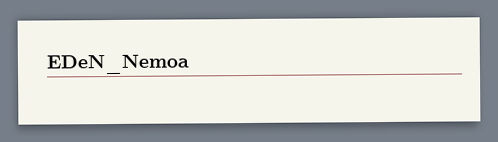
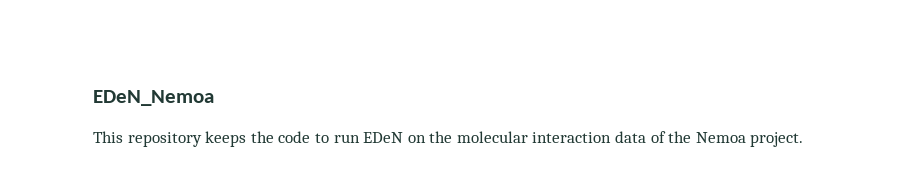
+ This repository keeps the code to run EDeN on the molecular interaction data of the Nemoa project.

